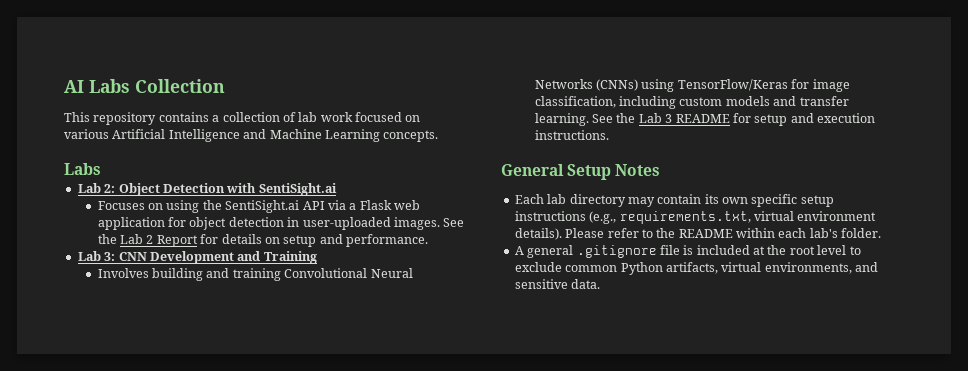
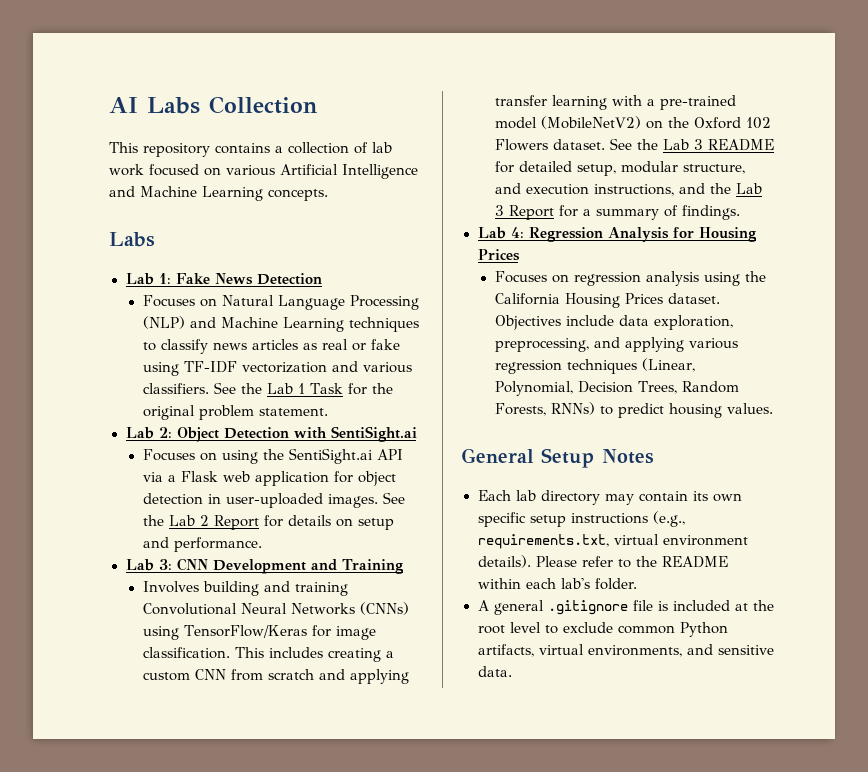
+ Lab 1: Fake News Detection
+ Focuses on Natural Language Processing (NLP) and Machine Learning techniques to classify news articles as real or fake using TF-IDF vectorization and various classifiers. See the Lab 1 Task for the original problem statement.
- Involves building and training Convolutional Neural Networks (CNNs) using TensorFlow/Keras for image classification, including custom models and transfer learning.
+ Involves building and training Convolutional Neural Networks (CNNs) using TensorFlow/Keras for image classification. This includes creating a custom CNN from scratch and applying transfer learning with a pre-trained model (MobileNetV2) on the Oxford 102 Flowers dataset.
- See the Lab 3 README for setup and execution instructions.
+ See the Lab 3 README for detailed setup, modular structure, and execution instructions, and the Lab 3 Report for a summary of findings.
+ Lab 4: Regression Analysis for Housing Prices
+ Focuses on regression analysis using the California Housing Prices dataset. Objectives include data exploration, preprocessing, and applying various regression techniques (Linear, Polynomial, Decision Trees, Random Forests, RNNs) to predict housing values.

